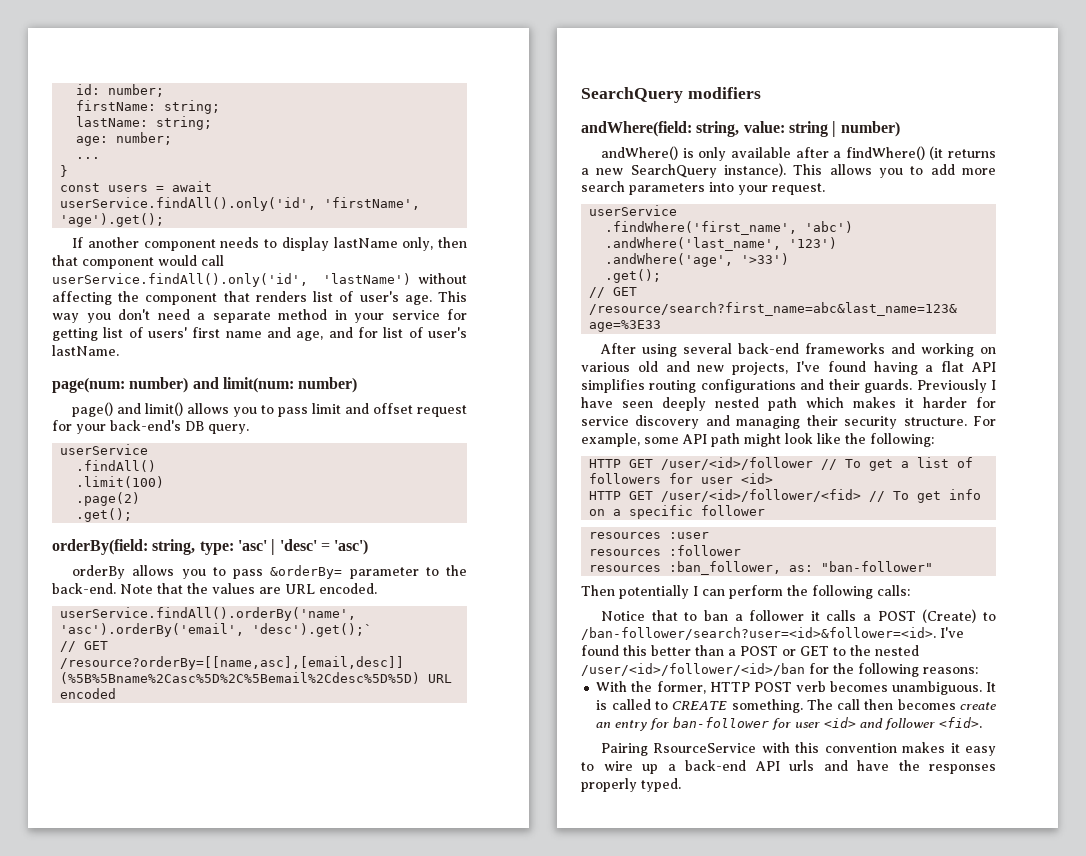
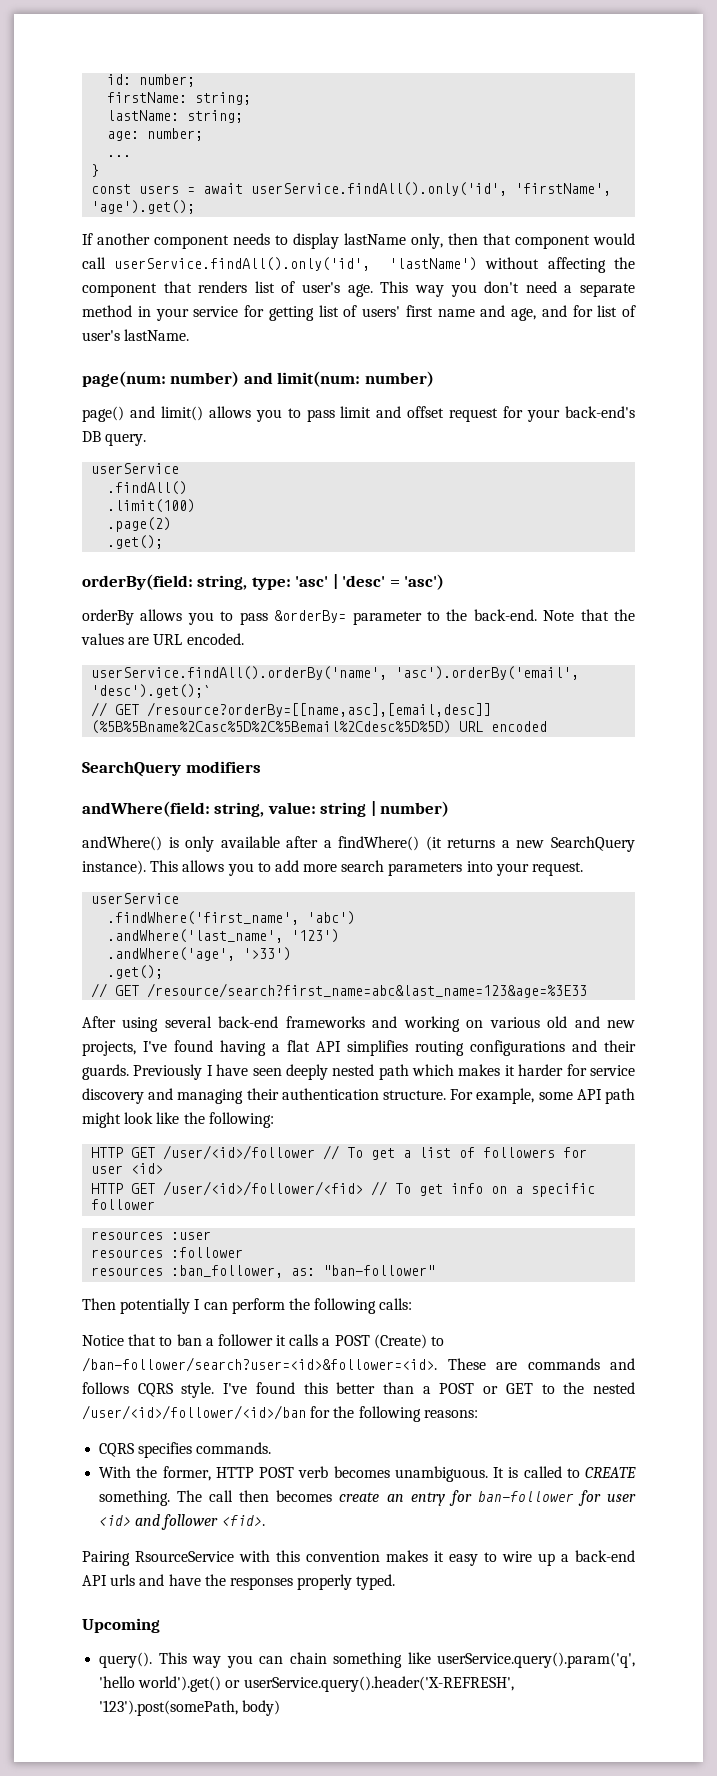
- Previously I have seen deeply nested path which makes it harder for service discovery and managing their security structure.
+ Previously I have seen deeply nested path which makes it harder for service discovery and managing their authentication structure.
+ These are commands and follows CQRS style.
+ CQRS specifies commands.
+ Upcoming
+ query(). This way you can chain something like userService.query().param('q', 'hello world').get() or userService.query().header('X-REFRESH', '123').post(somePath, body)

